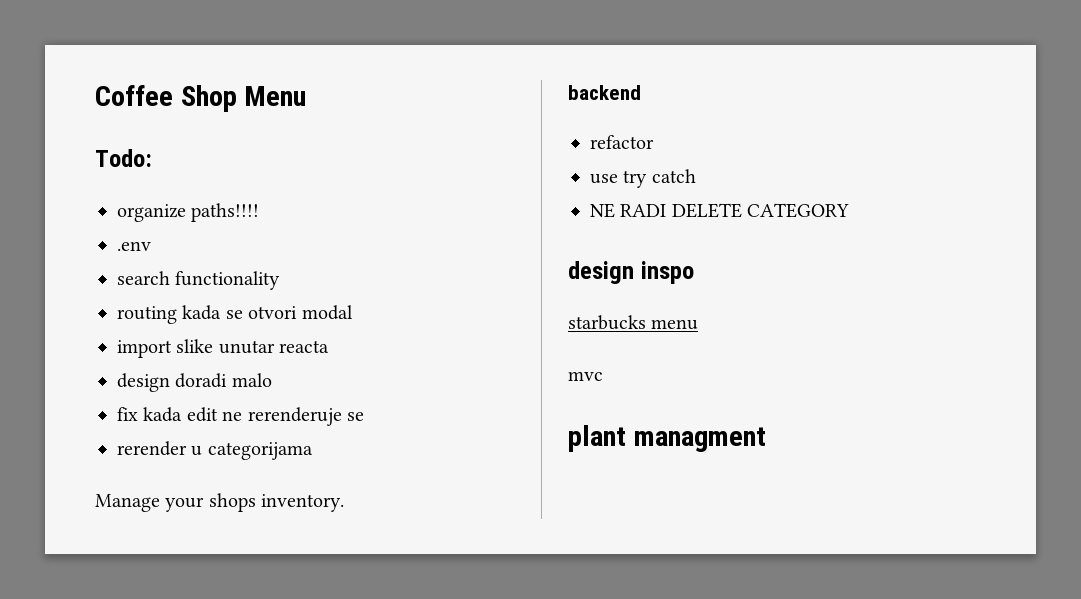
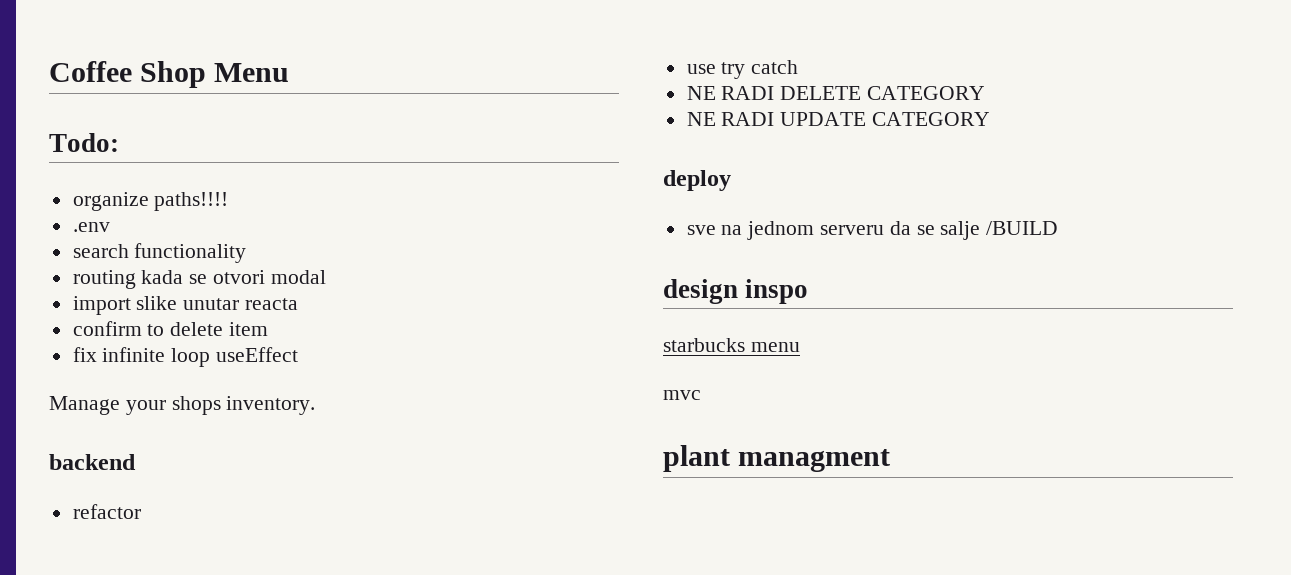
- design doradi malo
- fix kada edit ne rerenderuje se
- rerender u categorijama
+ confirm to delete item
+ fix infinite loop useEffect
+ NE RADI UPDATE CATEGORY
+ deploy
+ sve na jednom serveru da se salje /BUILD

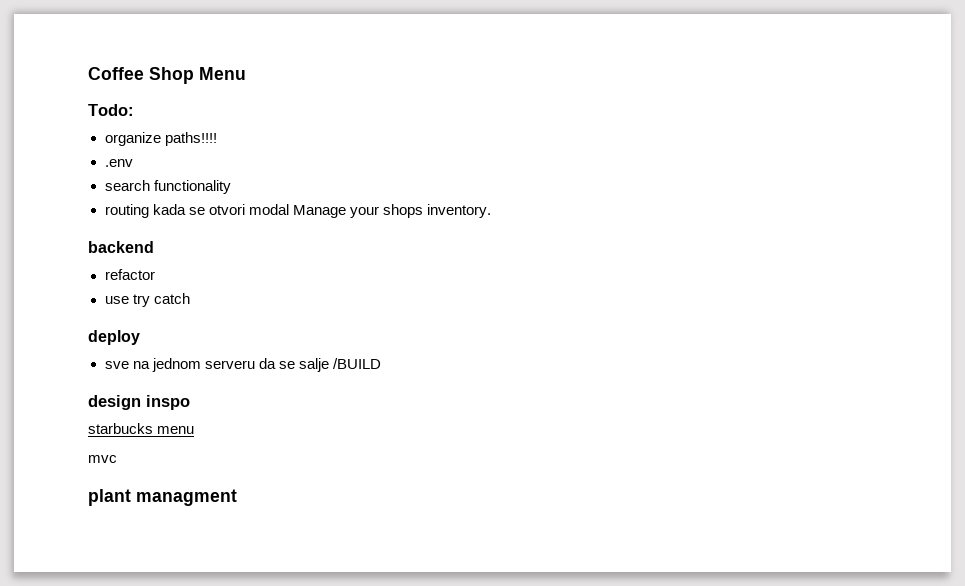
- routing kada se otvori modal
- import slike unutar reacta
- confirm to delete item
- fix infinite loop useEffect
- Manage your shops inventory.
+ routing kada se otvori modal Manage your shops inventory.
- NE RADI DELETE CATEGORY
- NE RADI UPDATE CATEGORY

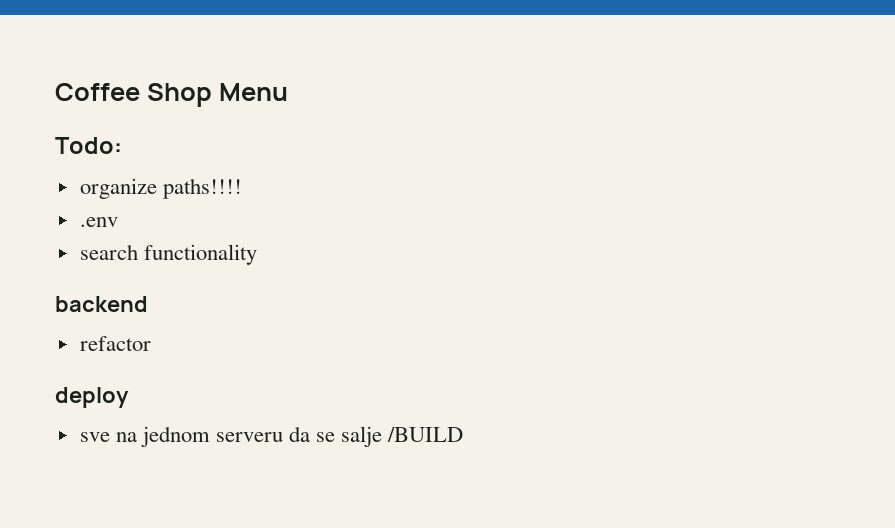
- routing kada se otvori modal Manage your shops inventory.
- use try catch
- design inspo
- starbucks menu
- mvc
- plant managment

